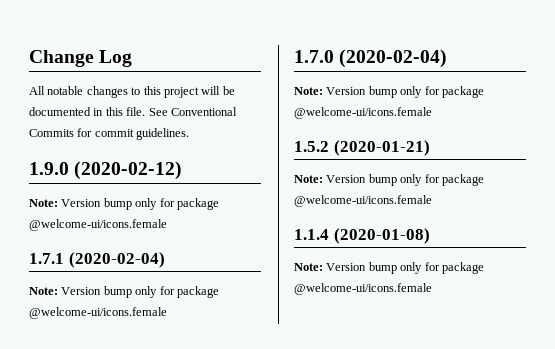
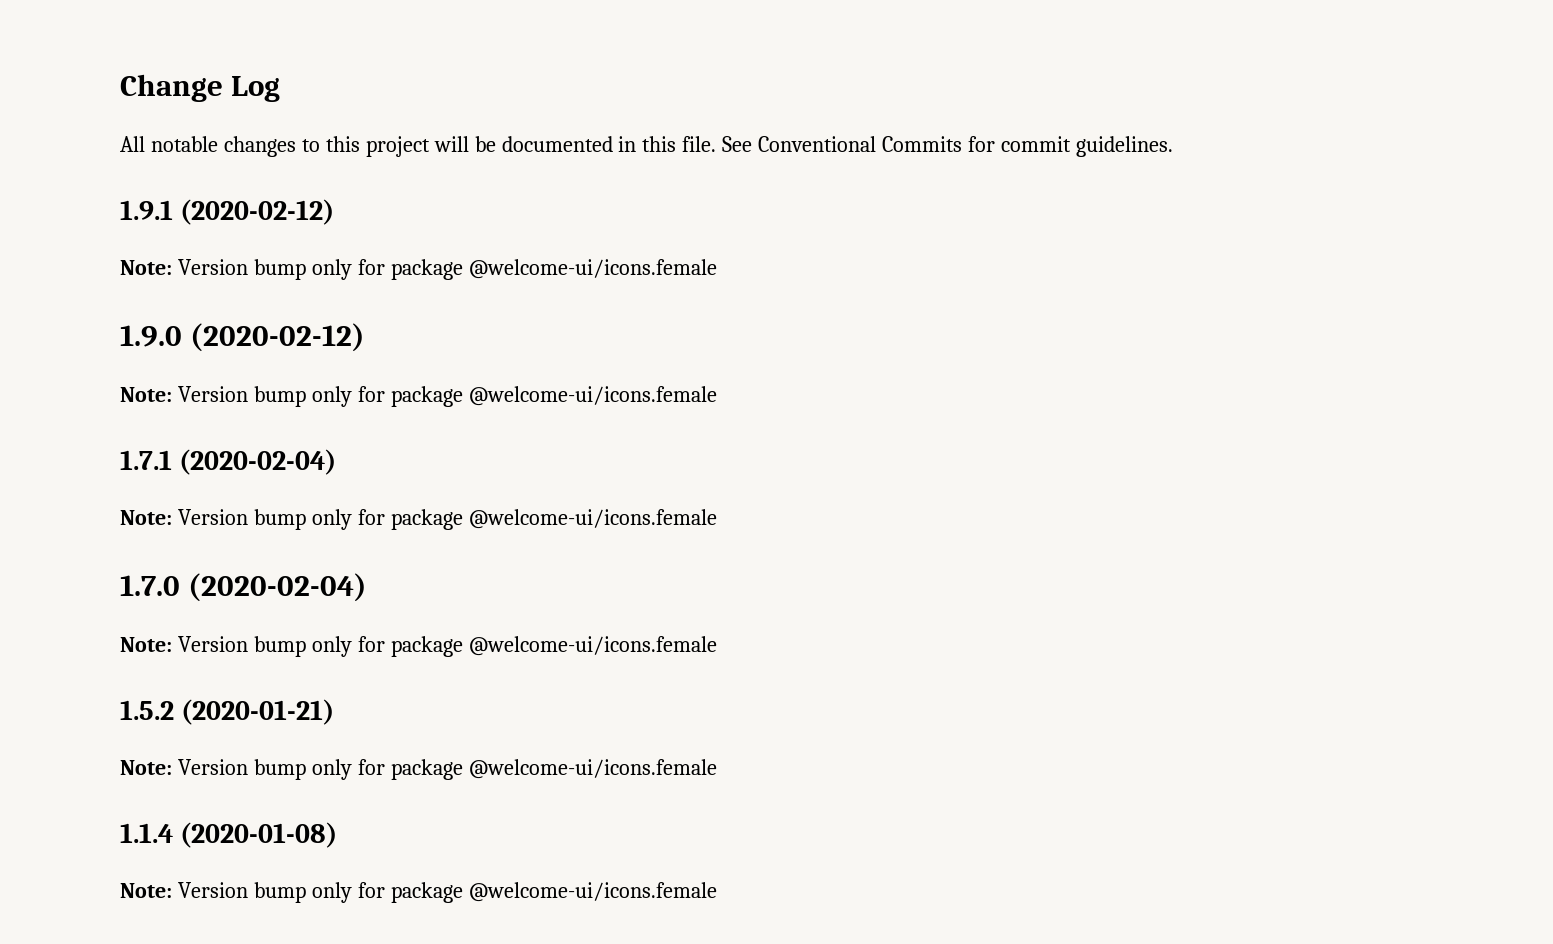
+ 1.9.1 (2020-02-12)
+ Note: Version bump only for package @welcome-ui/icons.female

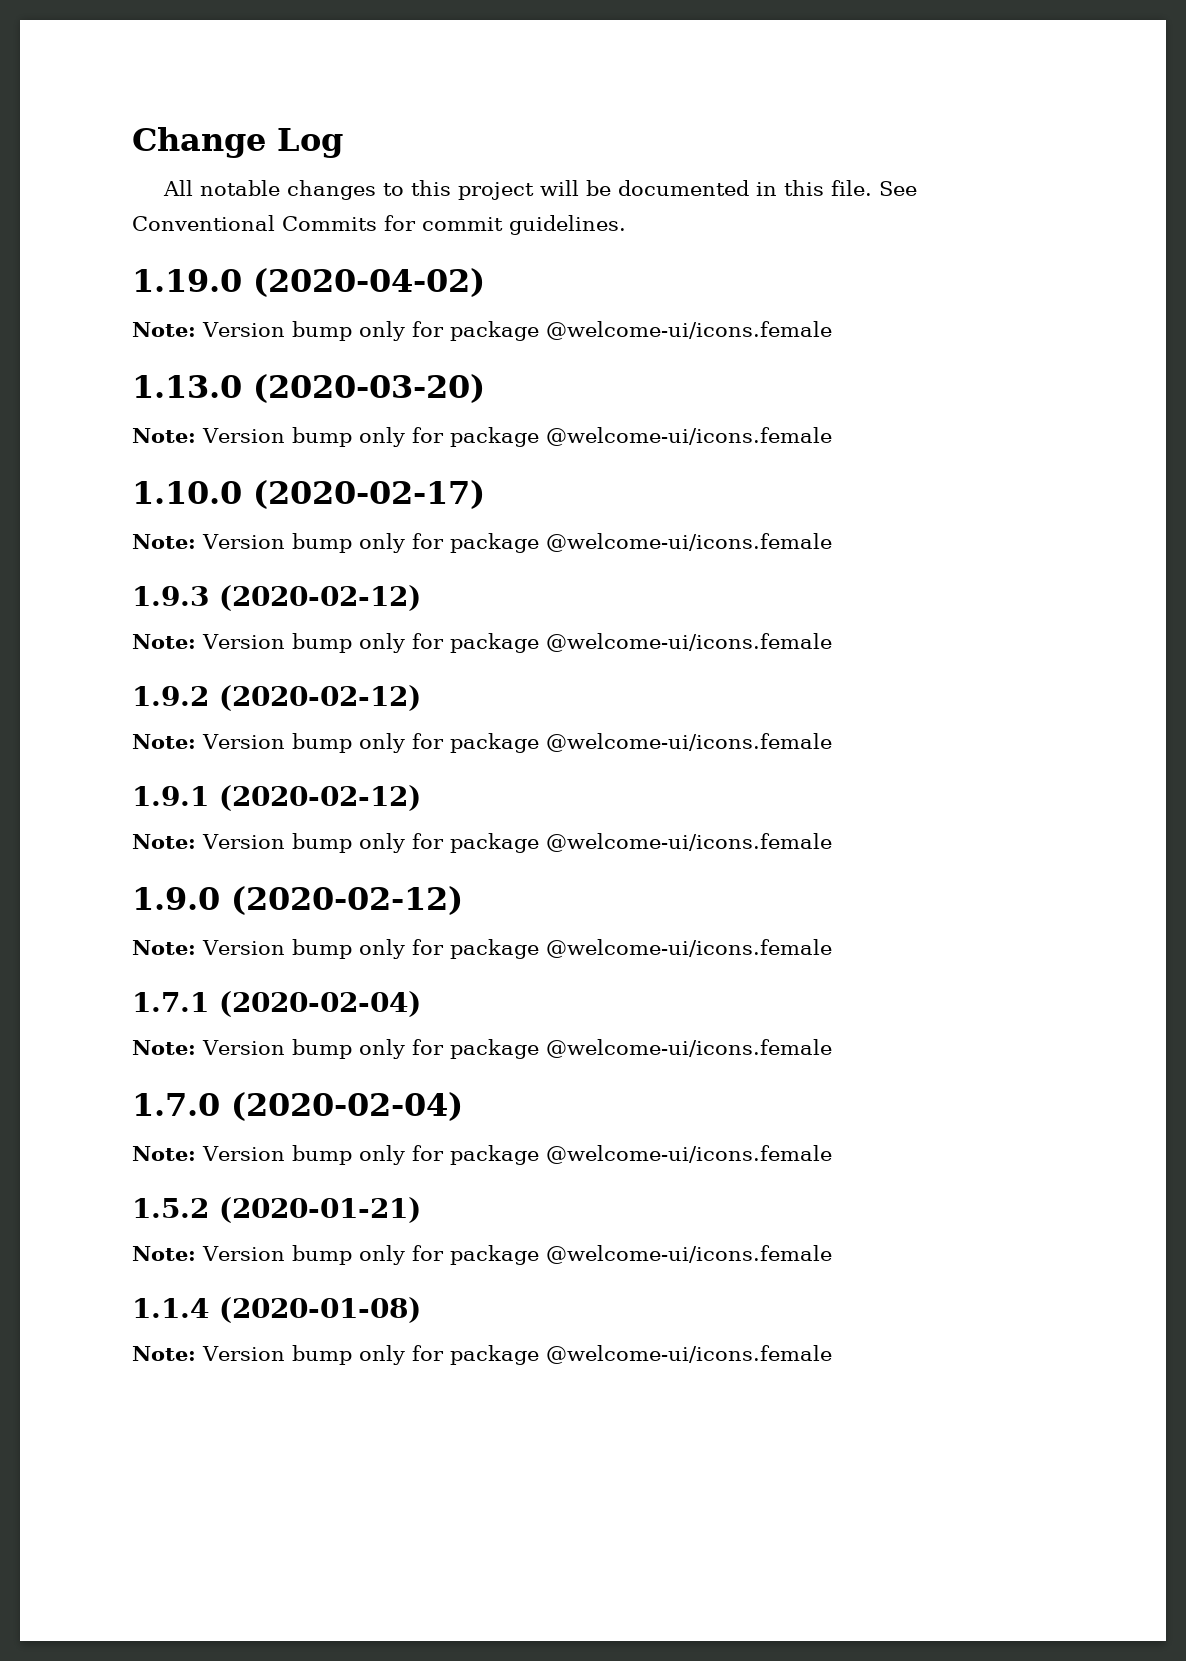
+ 1.19.0 (2020-04-02)
+ Note: Version bump only for package @welcome-ui/icons.female
+ 1.13.0 (2020-03-20)
+ Note: Version bump only for package @welcome-ui/icons.female
+ 1.10.0 (2020-02-17)
+ Note: Version bump only for package @welcome-ui/icons.female
+ 1.9.3 (2020-02-12)
+ Note: Version bump only for package @welcome-ui/icons.female
+ 1.9.2 (2020-02-12)
+ Note: Version bump only for package @welcome-ui/icons.female

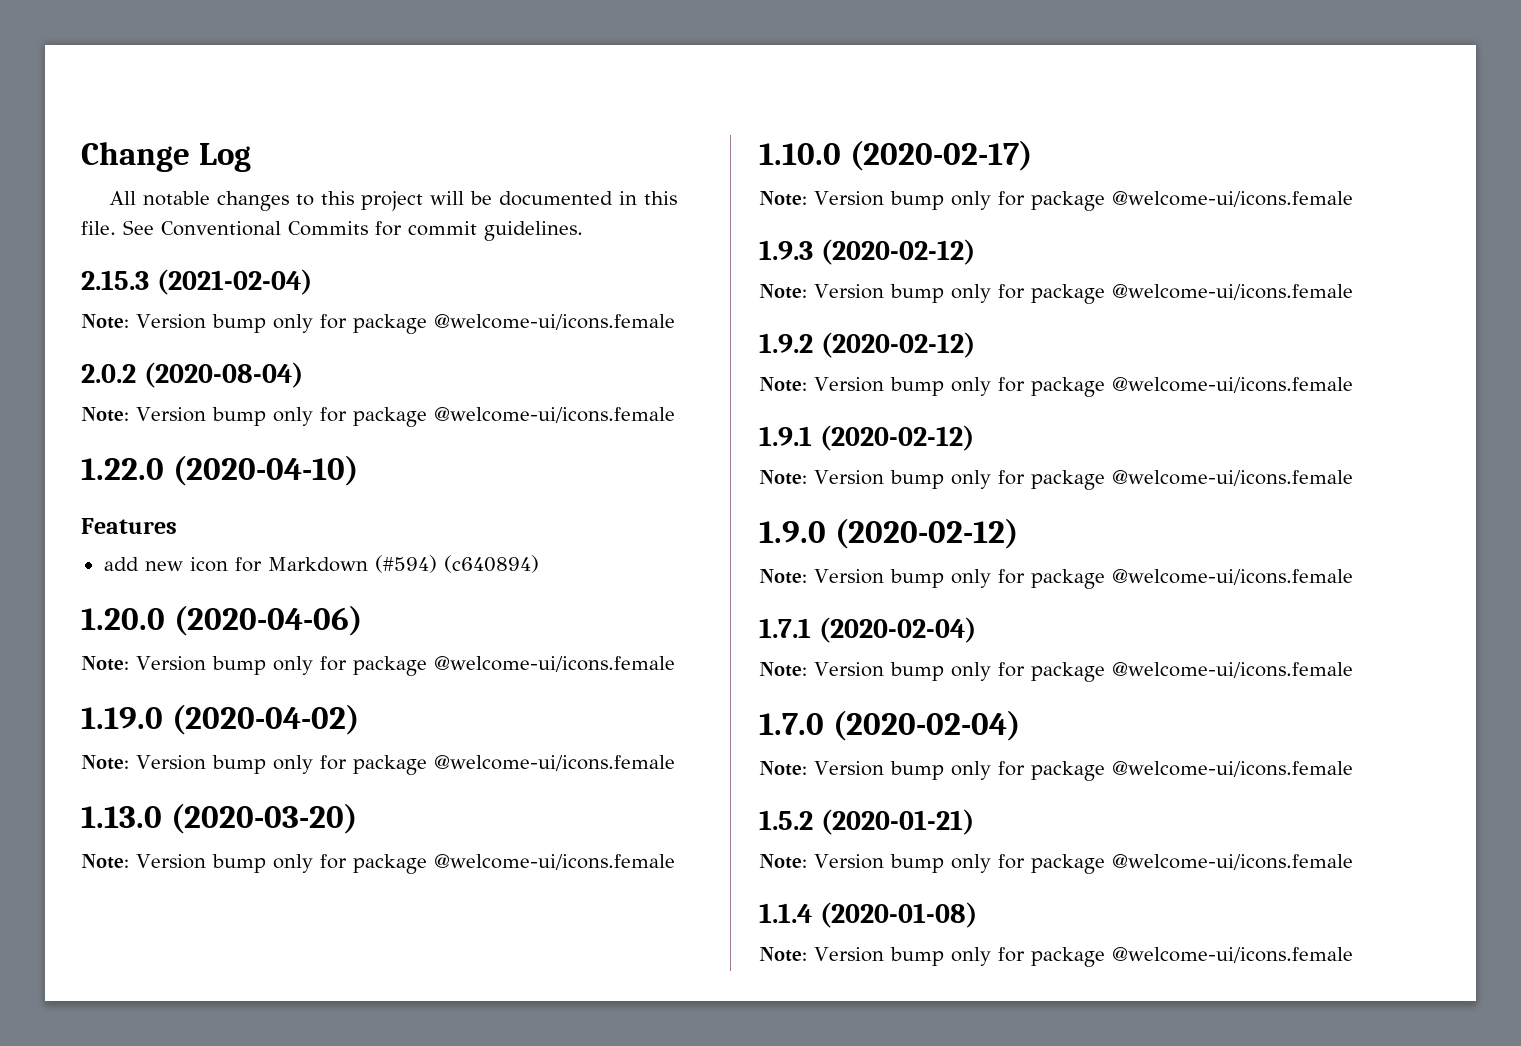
+ 2.15.3 (2021-02-04)
+ Note: Version bump only for package @welcome-ui/icons.female
+ 2.0.2 (2020-08-04)
+ Note: Version bump only for package @welcome-ui/icons.female
+ 1.22.0 (2020-04-10)
+ Features
+ add new icon for Markdown (#594) (c640894)
+ 1.20.0 (2020-04-06)
+ Note: Version bump only for package @welcome-ui/icons.female

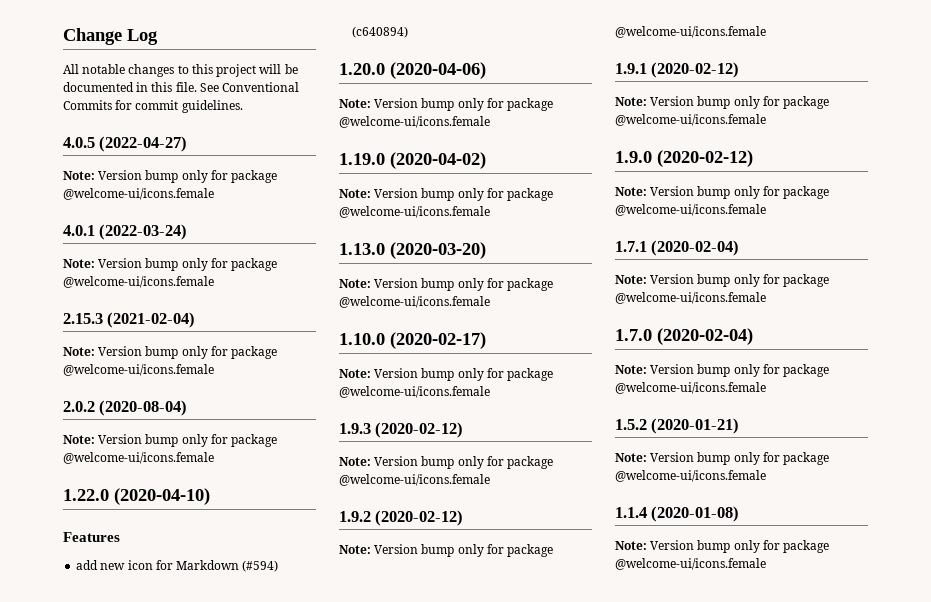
+ 4.0.5 (2022-04-27)
+ Note: Version bump only for package @welcome-ui/icons.female
+ 4.0.1 (2022-03-24)
+ Note: Version bump only for package @welcome-ui/icons.female

